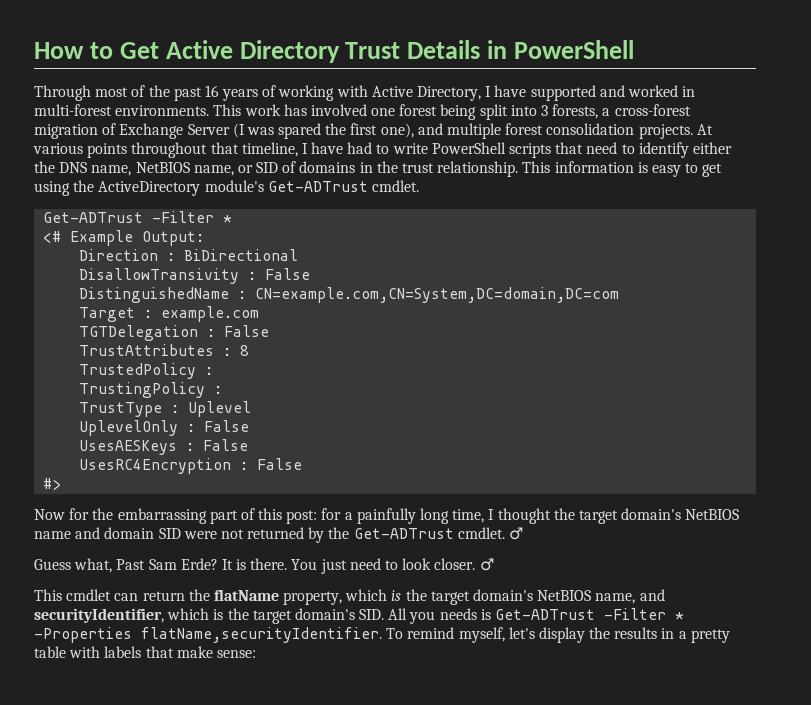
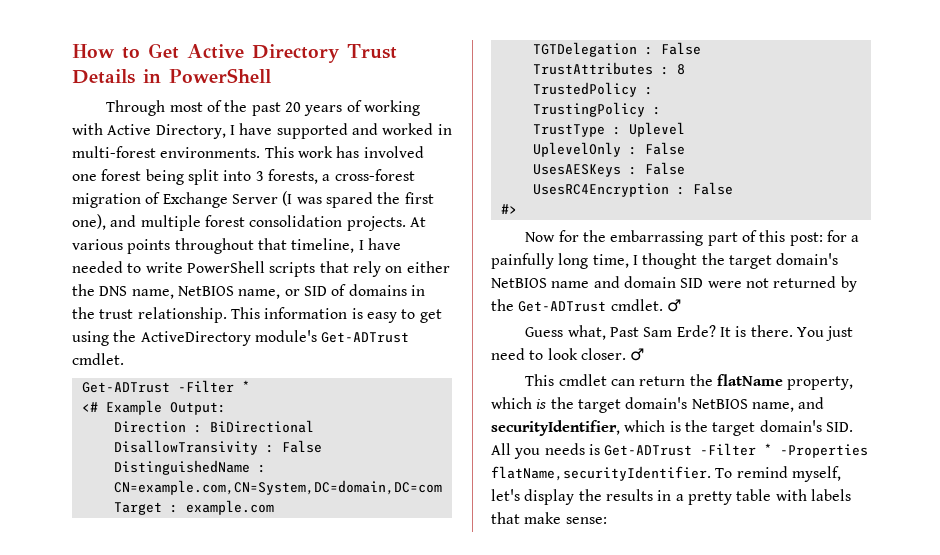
- Through most of the past 16 years of working with Active Directory, I have supported and worked in multi-forest environments.
+ Through most of the past 20 years of working with Active Directory, I have supported and worked in multi-forest environments.
- At various points throughout that timeline, I have had to write PowerShell scripts that need to identify either the DNS name, NetBIOS name, or SID of domains in the trust relationship.
+ At various points throughout that timeline, I have needed to write PowerShell scripts that rely on either the DNS name, NetBIOS name, or SID of domains in the trust relationship.

